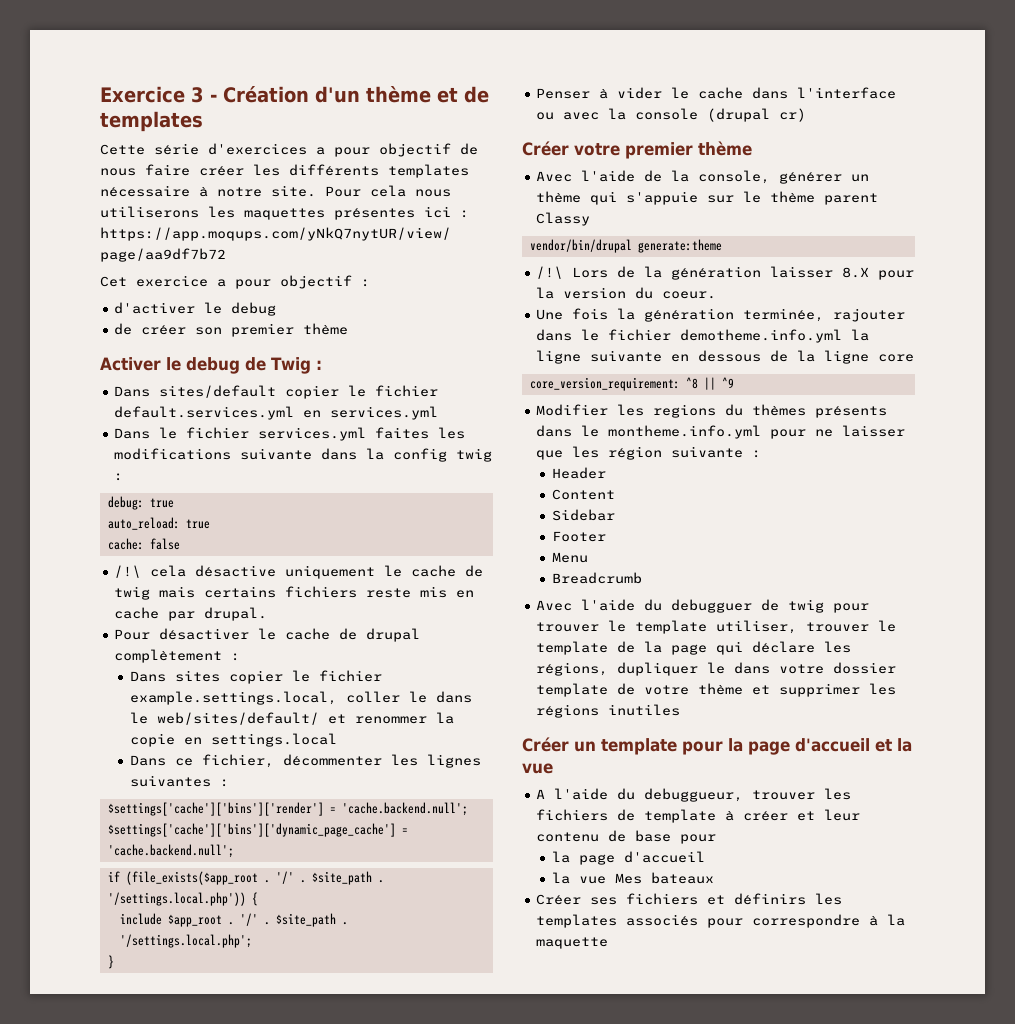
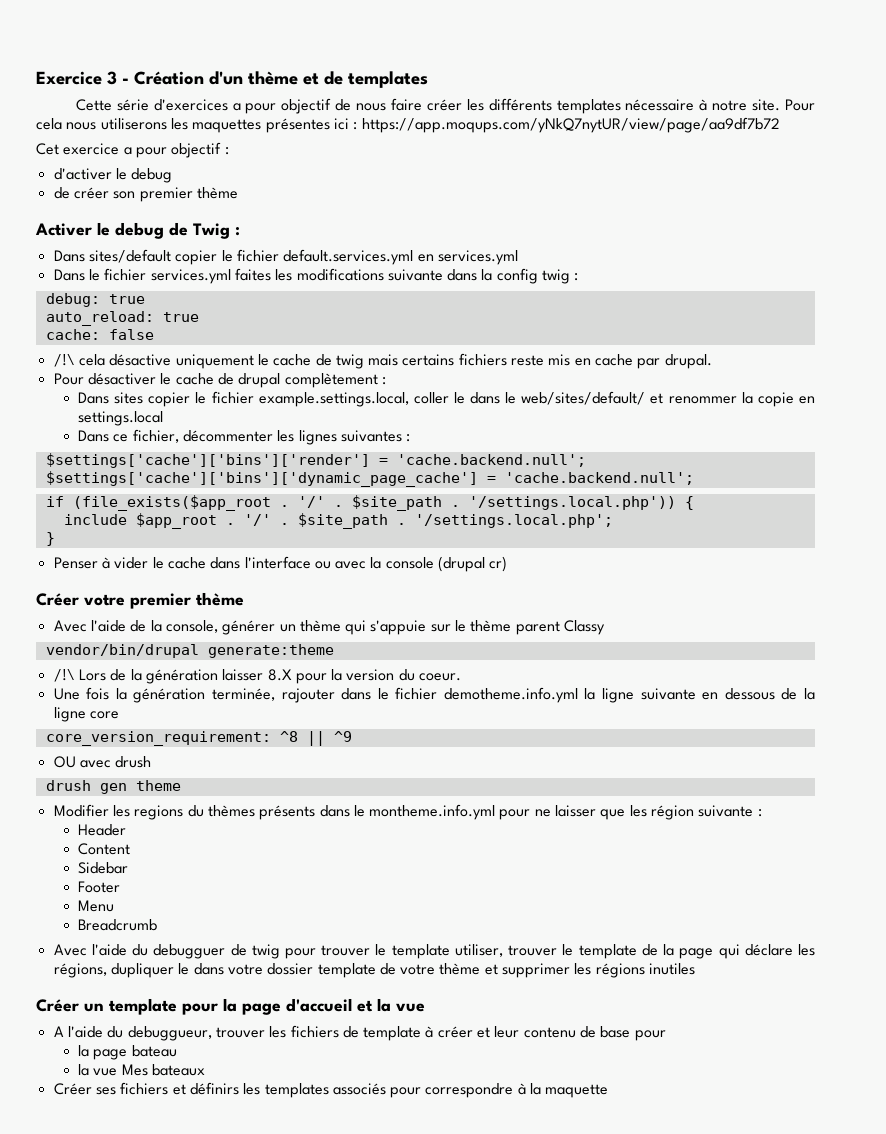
+ OU avec drush
+ drush gen theme
  A l'aide du debuggueur, trouver les fichiers de template à créer et leur contenu de base pour
- la page d'accueil
+ la page bateau

